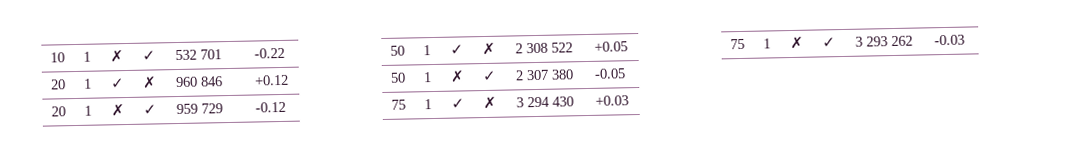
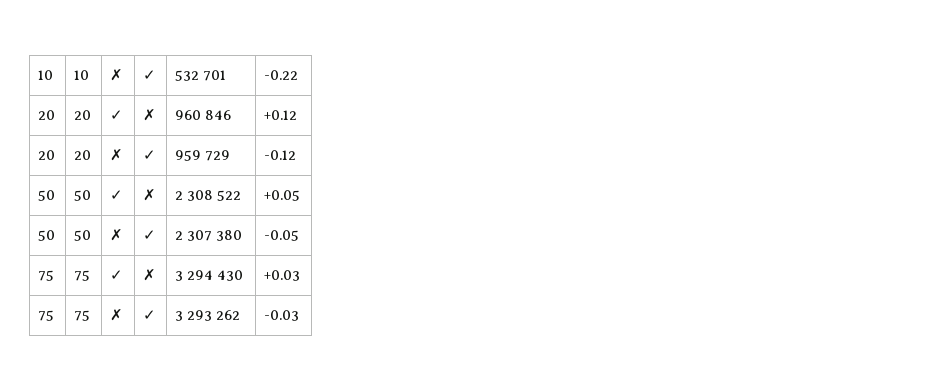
- 10 | 1 | ✗ | ✓ | 532 701 | -0.22
+ 10 | 10 | ✗ | ✓ | 532 701 | -0.22
- 20 | 1 | ✓ | ✗ | 960 846 | +0.12
+ 20 | 20 | ✓ | ✗ | 960 846 | +0.12
- 20 | 1 | ✗ | ✓ | 959 729 | -0.12
+ 20 | 20 | ✗ | ✓ | 959 729 | -0.12
- 50 | 1 | ✓ | ✗ | 2 308 522 | +0.05
+ 50 | 50 | ✓ | ✗ | 2 308 522 | +0.05
- 50 | 1 | ✗ | ✓ | 2 307 380 | -0.05
+ 50 | 50 | ✗ | ✓ | 2 307 380 | -0.05
- 75 | 1 | ✓ | ✗ | 3 294 430 | +0.03
+ 75 | 75 | ✓ | ✗ | 3 294 430 | +0.03
- 75 | 1 | ✗ | ✓ | 3 293 262 | -0.03
+ 75 | 75 | ✗ | ✓ | 3 293 262 | -0.03

